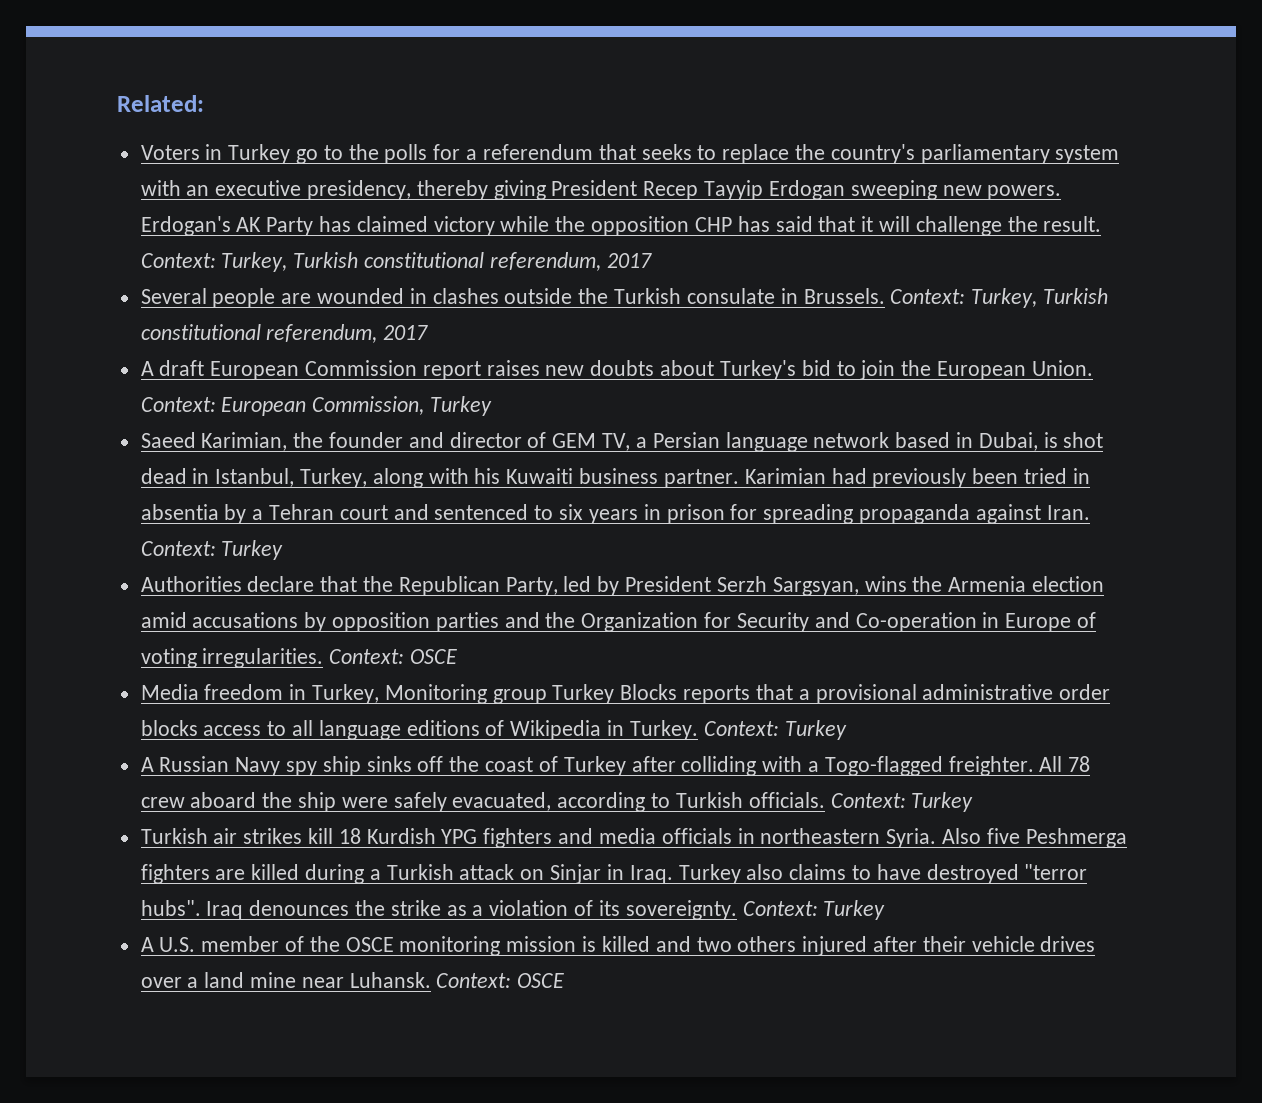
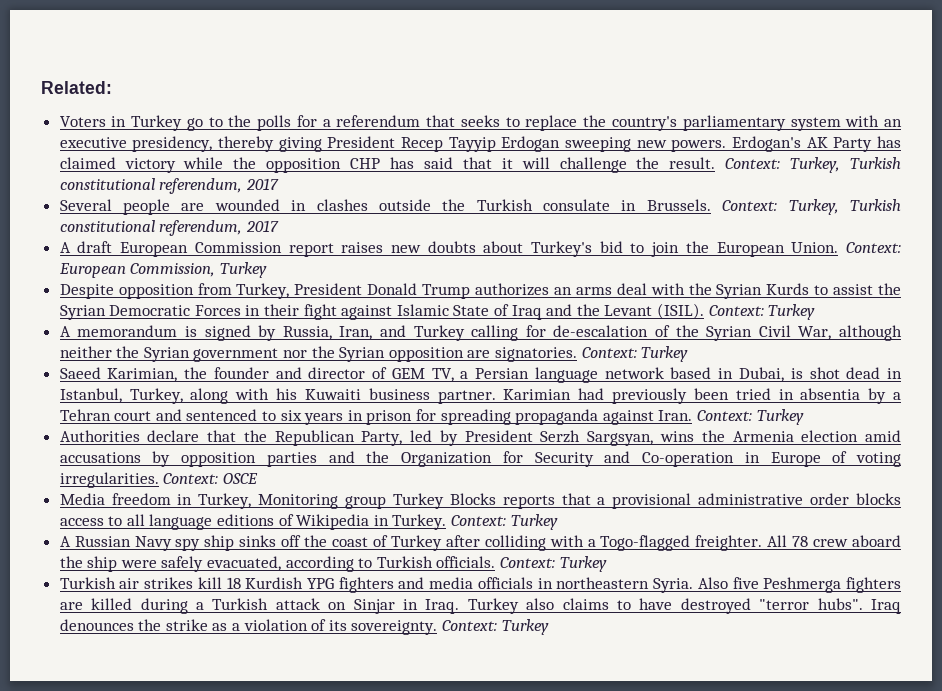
+ Despite opposition from Turkey, President Donald Trump authorizes an arms deal with the Syrian Kurds to assist the Syrian Democratic Forces in their fight against Islamic State of Iraq and the Levant (ISIL). Context: Turkey
+ A memorandum is signed by Russia, Iran, and Turkey calling for de-escalation of the Syrian Civil War, although neither the Syrian government nor the Syrian opposition are signatories. Context: Turkey
- A U.S. member of the OSCE monitoring mission is killed and two others injured after their vehicle drives over a land mine near Luhansk. Context: OSCE

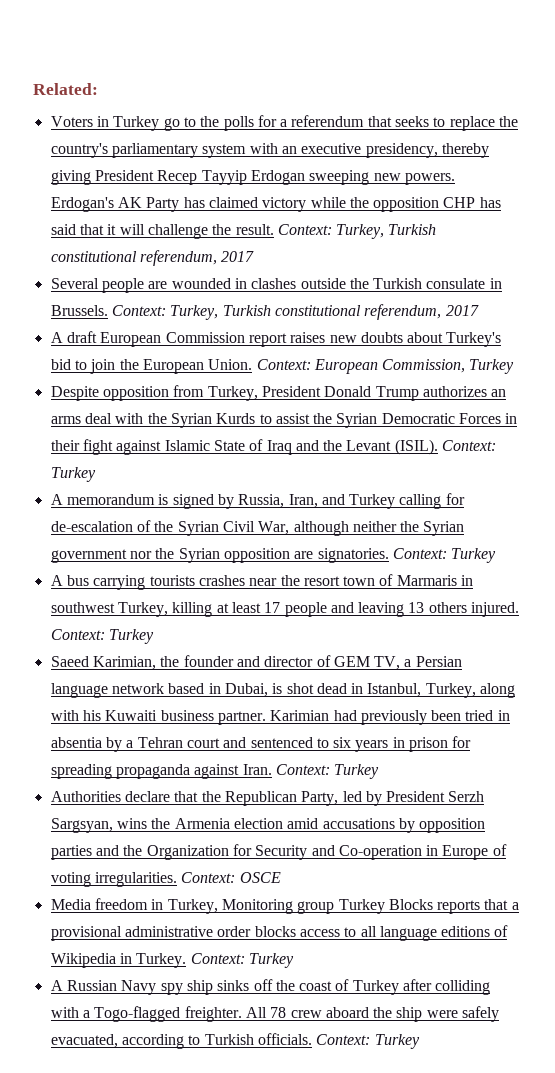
+ A bus carrying tourists crashes near the resort town of Marmaris in southwest Turkey, killing at least 17 people and leaving 13 others injured. Context: Turkey
- Turkish air strikes kill 18 Kurdish YPG fighters and media officials in northeastern Syria. Also five Peshmerga fighters are killed during a Turkish attack on Sinjar in Iraq. Turkey also claims to have destroyed "terror hubs". Iraq denounces the strike as a violation of its sovereignty. Context: Turkey

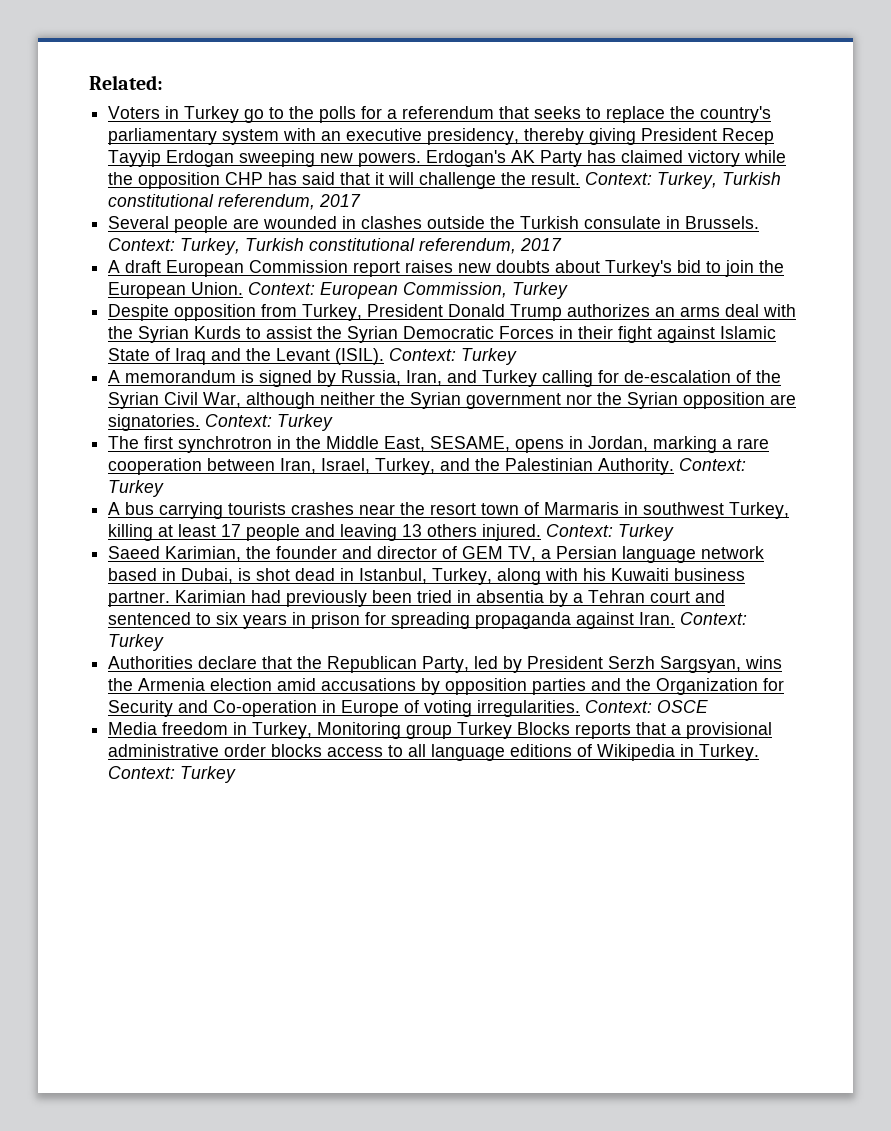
+ The first synchrotron in the Middle East, SESAME, opens in Jordan, marking a rare cooperation between Iran, Israel, Turkey, and the Palestinian Authority. Context: Turkey
- A Russian Navy spy ship sinks off the coast of Turkey after colliding with a Togo-flagged freighter. All 78 crew aboard the ship were safely evacuated, according to Turkish officials. Context: Turkey

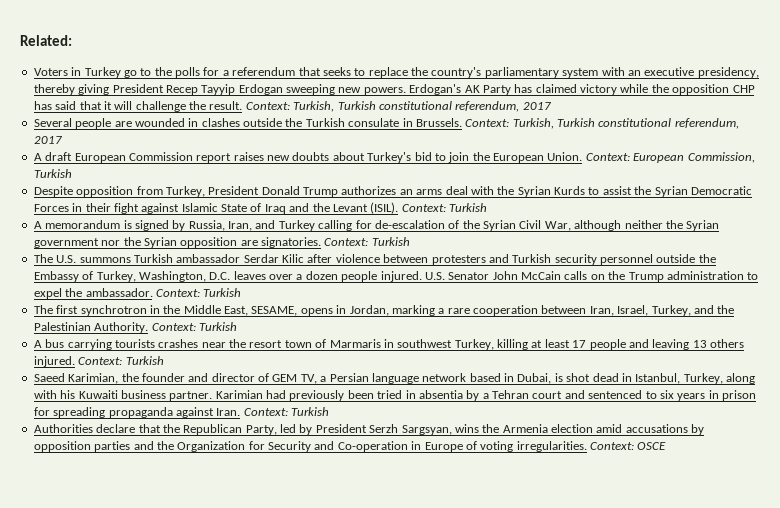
- Erdogan's AK Party has claimed victory while the opposition CHP has said that it will challenge the result. Context: Turkey, Turkish constitutional referendum, 2017
+ Erdogan's AK Party has claimed victory while the opposition CHP has said that it will challenge the result. Context: Turkish, Turkish constitutional referendum, 2017
- Several people are wounded in clashes outside the Turkish consulate in Brussels. Context: Turkey, Turkish constitutional referendum, 2017
+ Several people are wounded in clashes outside the Turkish consulate in Brussels. Context: Turkish, Turkish constitutional referendum, 2017
- Context: European Commission, Turkey
+ Context: European Commission, Turkish
- Despite opposition from Turkey, President Donald Trump authorizes an arms deal with the Syrian Kurds to assist the Syrian Democratic Forces in their fight against Islamic State of Iraq and the Levant (ISIL). Context: Turkey
+ Despite opposition from Turkey, President Donald Trump authorizes an arms deal with the Syrian Kurds to assist the Syrian Democratic Forces in their fight against Islamic State of Iraq and the Levant (ISIL). Context: Turkish
- A memorandum is signed by Russia, Iran, and Turkey calling for de-escalation of the Syrian Civil War, although neither the Syrian government nor the Syrian opposition are signatories. Context: Turkey
+ A memorandum is signed by Russia, Iran, and Turkey calling for de-escalation of the Syrian Civil War, although neither the Syrian government nor the Syrian opposition are signatories. Context: Turkish
+ The U.S. summons Turkish ambassador Serdar Kilic after violence between protesters and Turkish security personnel outside the Embassy of Turkey, Washington, D.C. leaves over a dozen people injured. U.S. Senator John McCain calls on the Trump administration to expel the ambassador. Context: Turkish
- The first synchrotron in the Middle East, SESAME, opens in Jordan, marking a rare cooperation between Iran, Israel, Turkey, and the Palestinian Authority. Context: Turkey
+ The first synchrotron in the Middle East, SESAME, opens in Jordan, marking a rare cooperation between Iran, Israel, Turkey, and the Palestinian Authority. Context: Turkish
- A bus carrying tourists crashes near the resort town of Marmaris in southwest Turkey, killing at least 17 people and leaving 13 others injured. Context: Turkey
+ A bus carrying tourists crashes near the resort town of Marmaris in southwest Turkey, killing at least 17 people and leaving 13 others injured. Context: Turkish
- Karimian had previously been tried in absentia by a Tehran court and sentenced to six years in prison for spreading propaganda against Iran. Context: Turkey
+ Karimian had previously been tried in absentia by a Tehran court and sentenced to six years in prison for spreading propaganda against Iran. Context: Turkish
- Media freedom in Turkey, Monitoring group Turkey Blocks reports that a provisional administrative order blocks access to all language editions of Wikipedia in Turkey. Context: Turkey

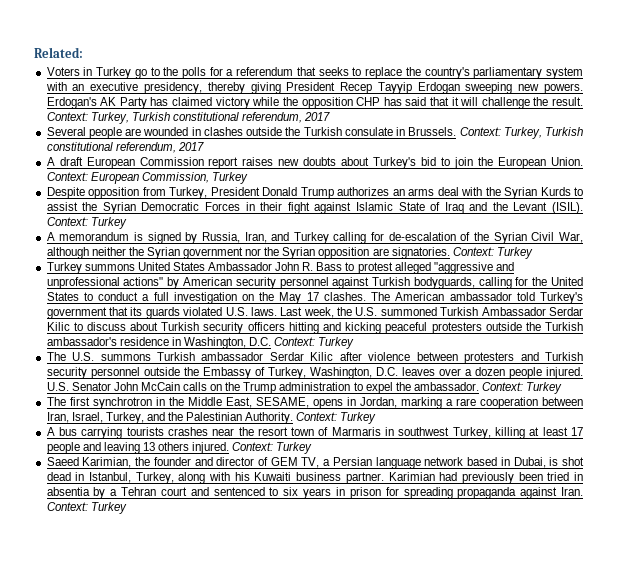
- Erdogan's AK Party has claimed victory while the opposition CHP has said that it will challenge the result. Context: Turkish, Turkish constitutional referendum, 2017
+ Erdogan's AK Party has claimed victory while the opposition CHP has said that it will challenge the result. Context: Turkey, Turkish constitutional referendum, 2017
- Several people are wounded in clashes outside the Turkish consulate in Brussels. Context: Turkish, Turkish constitutional referendum, 2017
+ Several people are wounded in clashes outside the Turkish consulate in Brussels. Context: Turkey, Turkish constitutional referendum, 2017
- Context: European Commission, Turkish
+ Context: European Commission, Turkey
- Despite opposition from Turkey, President Donald Trump authorizes an arms deal with the Syrian Kurds to assist the Syrian Democratic Forces in their fight against Islamic State of Iraq and the Levant (ISIL). Context: Turkish
+ Despite opposition from Turkey, President Donald Trump authorizes an arms deal with the Syrian Kurds to assist the Syrian Democratic Forces in their fight against Islamic State of Iraq and the Levant (ISIL). Context: Turkey
- A memorandum is signed by Russia, Iran, and Turkey calling for de-escalation of the Syrian Civil War, although neither the Syrian government nor the Syrian opposition are signatories. Context: Turkish
+ A memorandum is signed by Russia, Iran, and Turkey calling for de-escalation of the Syrian Civil War, although neither the Syrian government nor the Syrian opposition are signatories. Context: Turkey
+ Turkey summons United States Ambassador John R. Bass to protest alleged "aggressive and unprofessional actions" by American security personnel against Turkish bodyguards, calling for the United States to conduct a full investigation on the May 17 clashes. The American ambassador told Turkey's government that its guards violated U.S. laws. Last week, the U.S. summoned Turkish Ambassador Serdar Kilic to discuss about Turkish security officers hitting and kicking peaceful protesters outside the Turkish ambassador's residence in Washington, D.C. Context: Turkey
- U.S. Senator John McCain calls on the Trump administration to expel the ambassador. Context: Turkish
+ U.S. Senator John McCain calls on the Trump administration to expel the ambassador. Context: Turkey
- The first synchrotron in the Middle East, SESAME, opens in Jordan, marking a rare cooperation between Iran, Israel, Turkey, and the Palestinian Authority. Context: Turkish
+ The first synchrotron in the Middle East, SESAME, opens in Jordan, marking a rare cooperation between Iran, Israel, Turkey, and the Palestinian Authority. Context: Turkey
- A bus carrying tourists crashes near the resort town of Marmaris in southwest Turkey, killing at least 17 people and leaving 13 others injured. Context: Turkish
+ A bus carrying tourists crashes near the resort town of Marmaris in southwest Turkey, killing at least 17 people and leaving 13 others injured. Context: Turkey
- Karimian had previously been tried in absentia by a Tehran court and sentenced to six years in prison for spreading propaganda against Iran. Context: Turkish
- Authorities declare that the Republican Party, led by President Serzh Sargsyan, wins the Armenia election amid accusations by opposition parties and the Organization for Security and Co-operation in Europe of voting irregularities. Context: OSCE
+ Karimian had previously been tried in absentia by a Tehran court and sentenced to six years in prison for spreading propaganda against Iran. Context: Turkey

